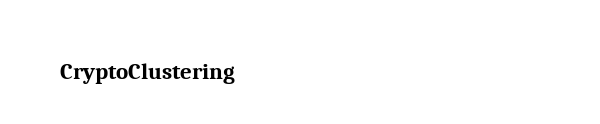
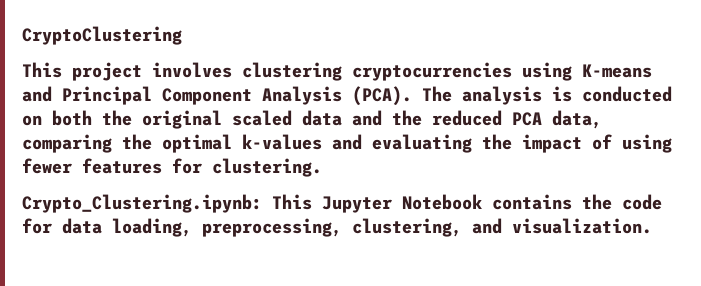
+ This project involves clustering cryptocurrencies using K-means and Principal Component Analysis (PCA). The analysis is conducted on both the original scaled data and the reduced PCA data, comparing the optimal k-values and evaluating the impact of using fewer features for clustering.
+ Crypto_Clustering.ipynb: This Jupyter Notebook contains the code for data loading, preprocessing, clustering, and visualization.

